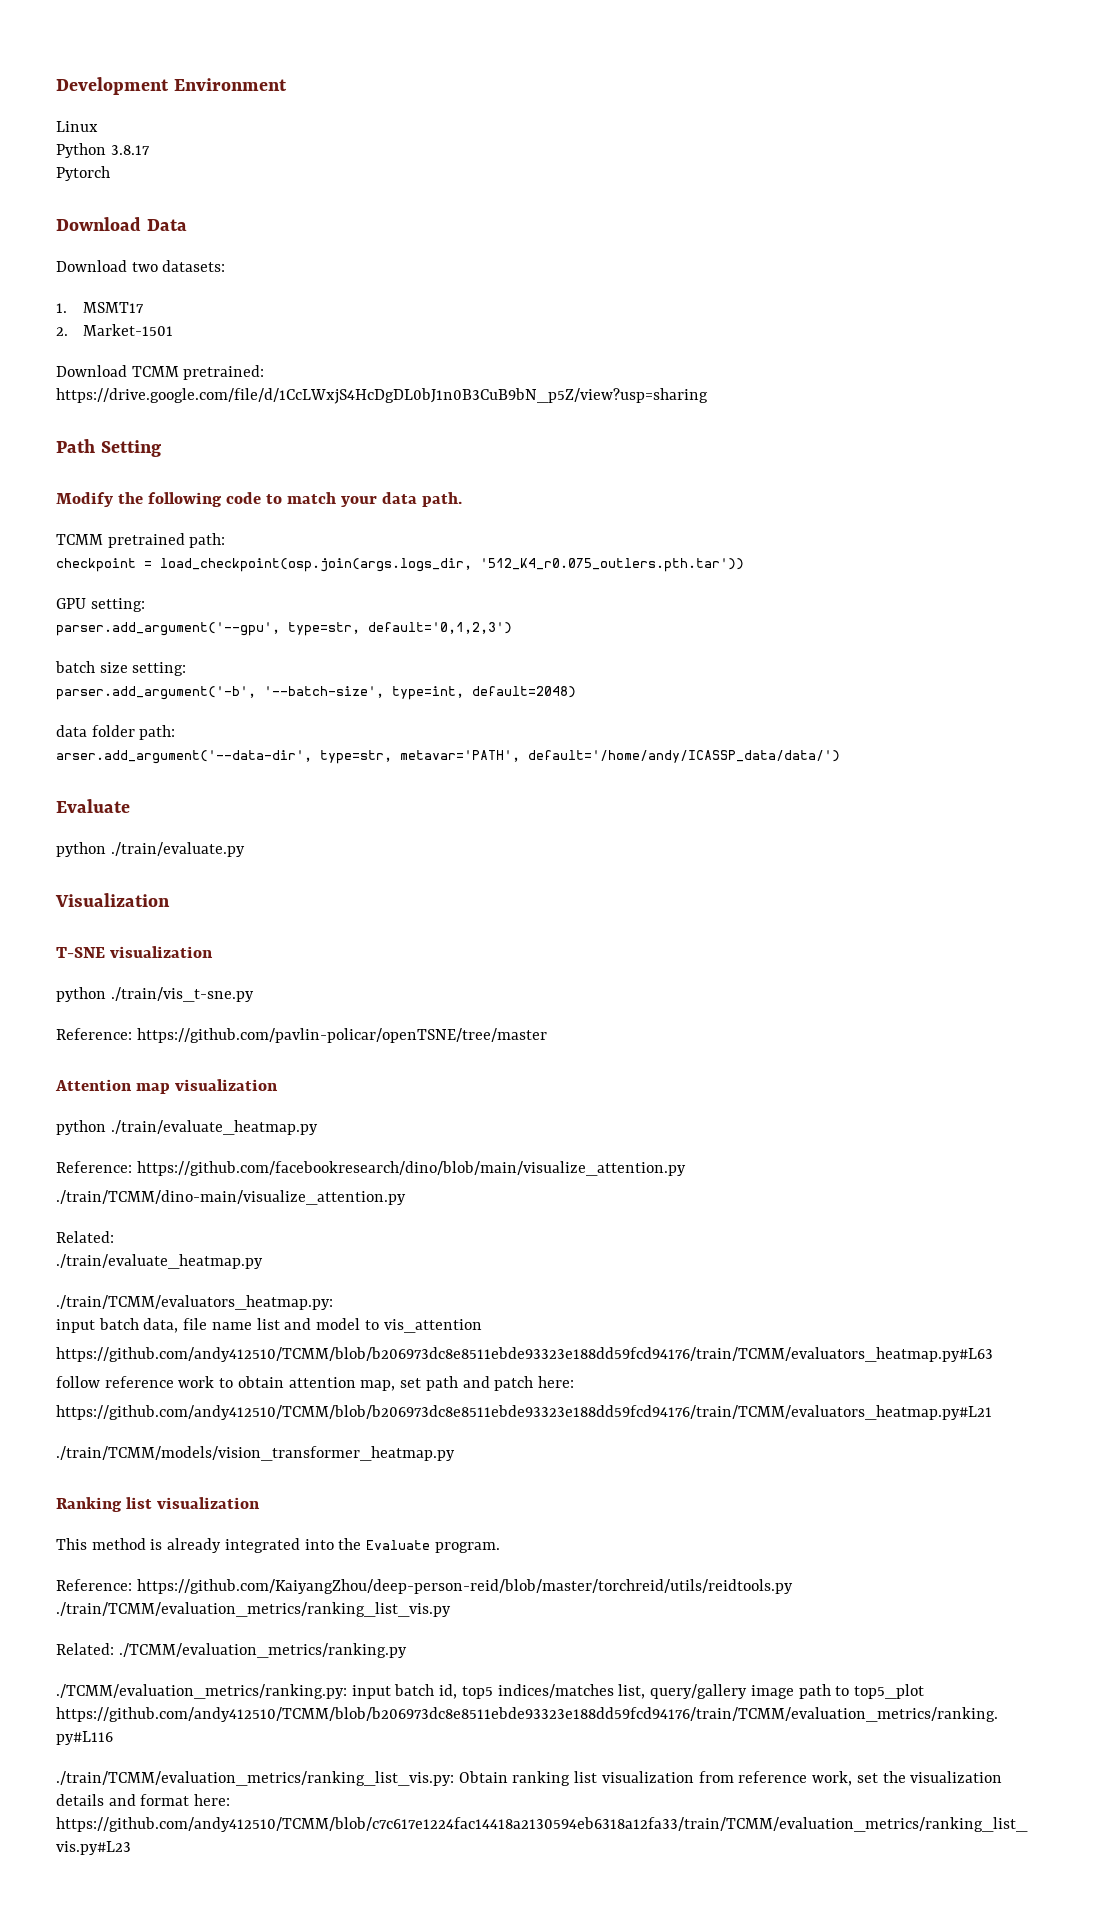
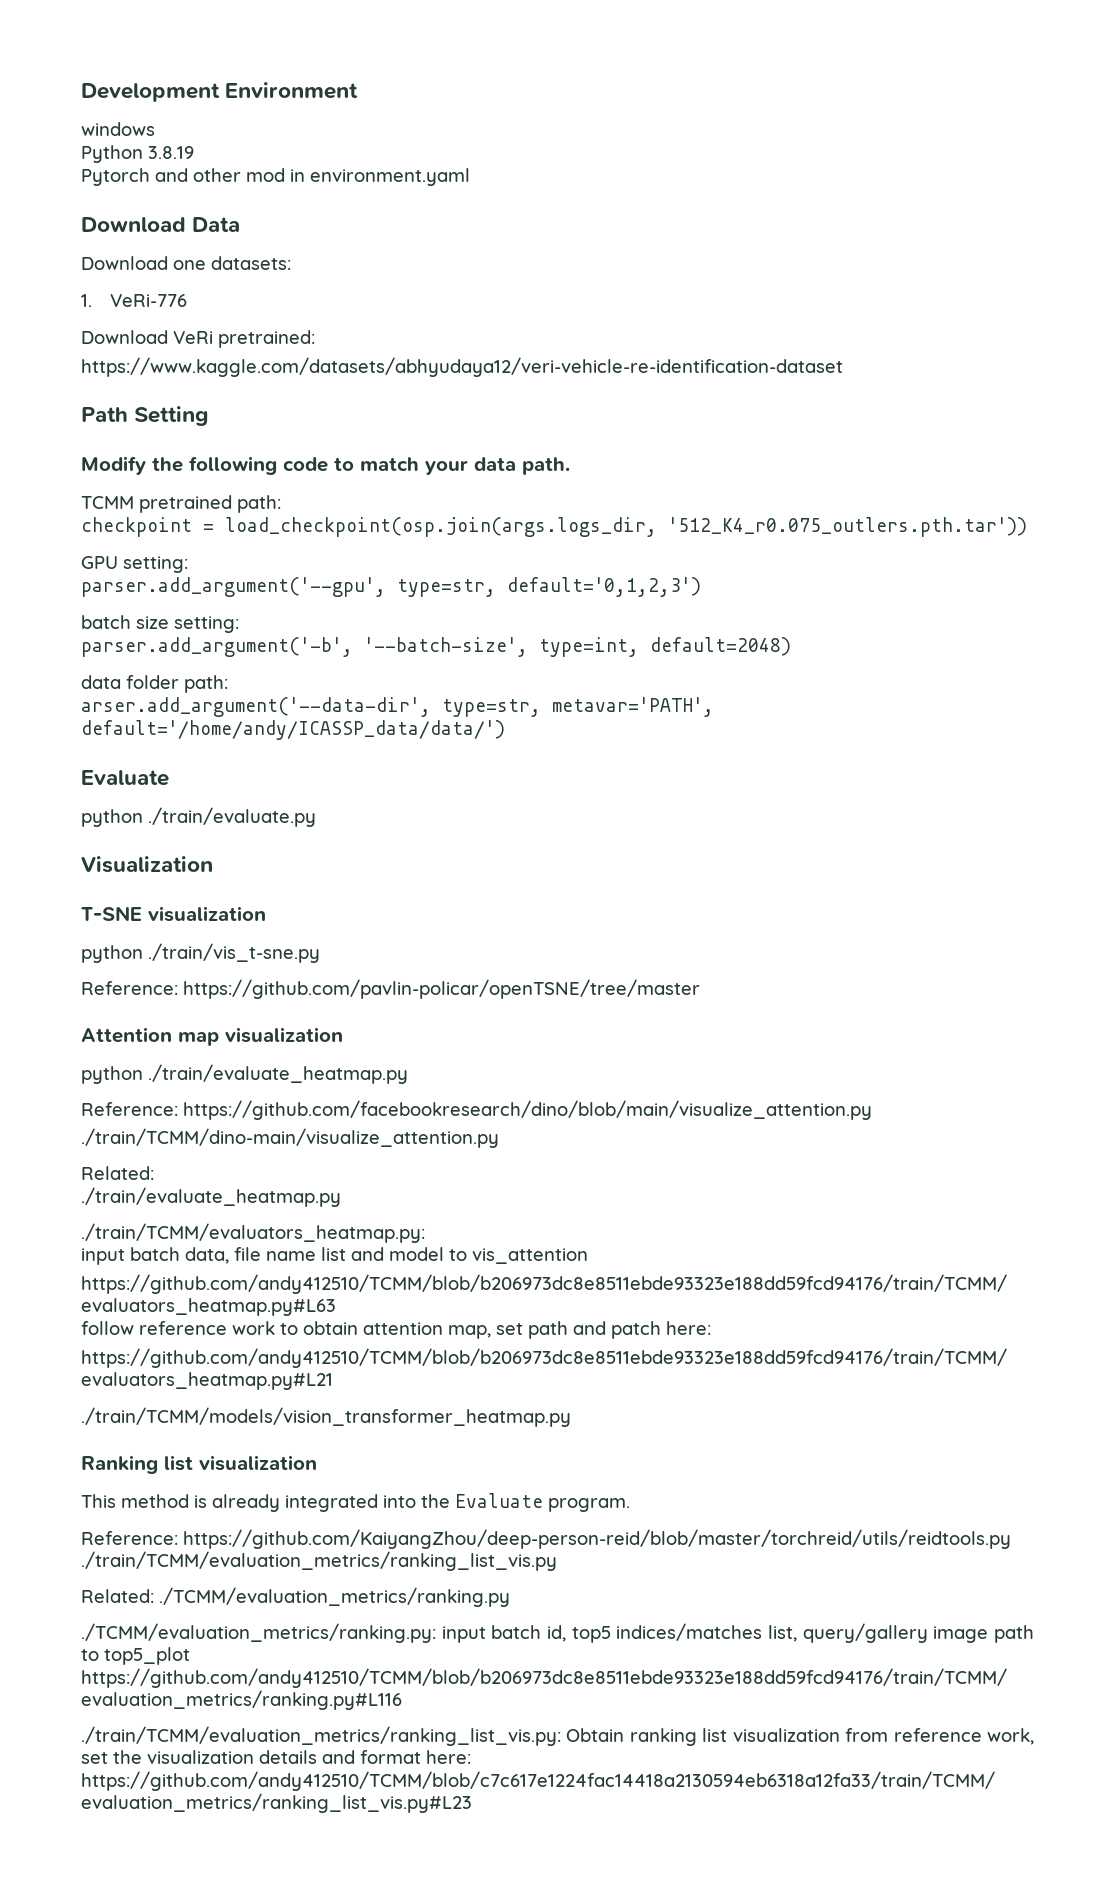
- Linux
+ windows
- Python 3.8.17
+ Python 3.8.19
- Pytorch
+ Pytorch and other mod in environment.yaml
- Download two datasets:
+ Download one datasets:
- 1. MSMT17
- 2. Market-1501
- Download TCMM pretrained:
+ 1. VeRi-776
+ Download VeRi pretrained:
- https://drive.google.com/file/d/1CcLWxjS4HcDgDL0bJ1n0B3CuB9bN_p5Z/view?usp=sharing
+ https://www.kaggle.com/datasets/abhyudaya12/veri-vehicle-re-identification-dataset

